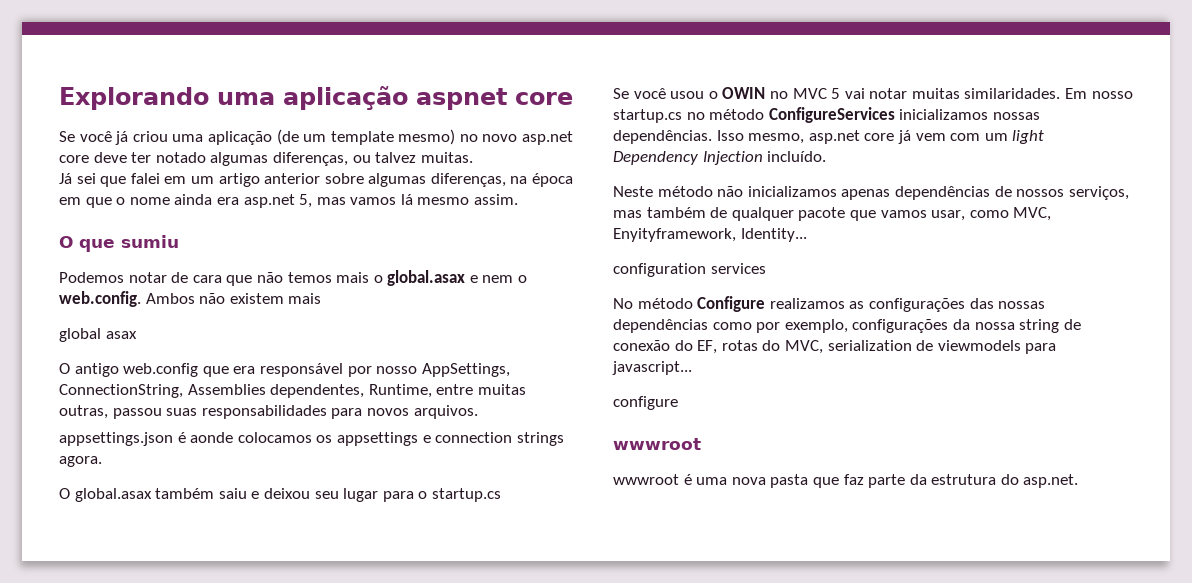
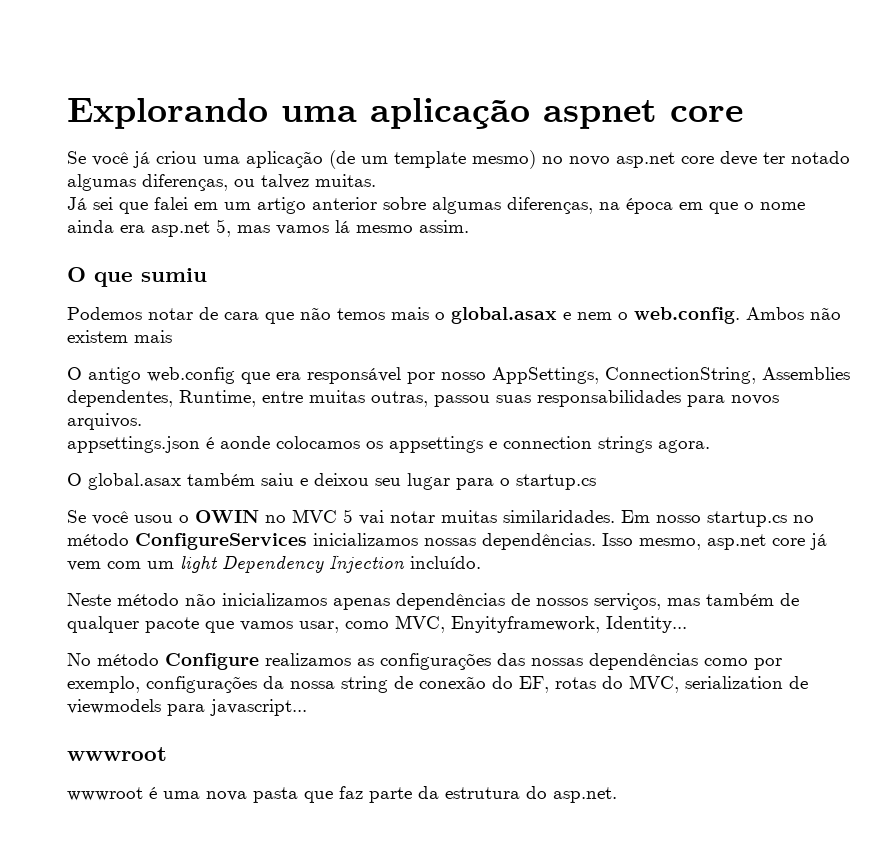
- global asax
- configuration services
- configure

